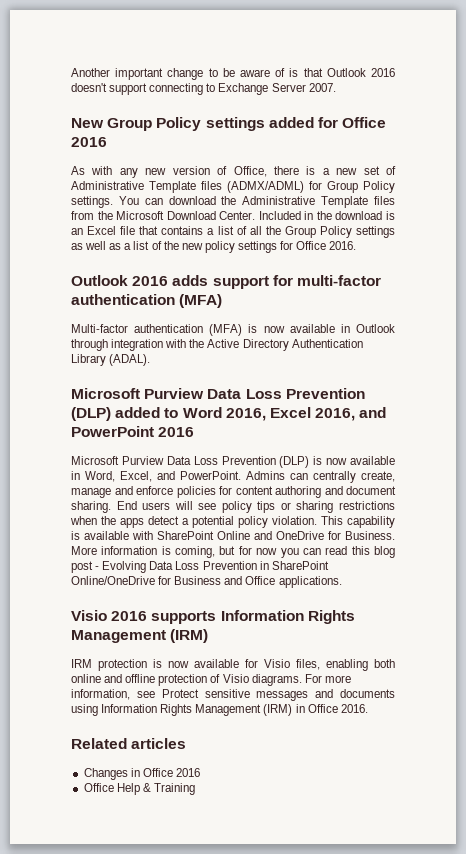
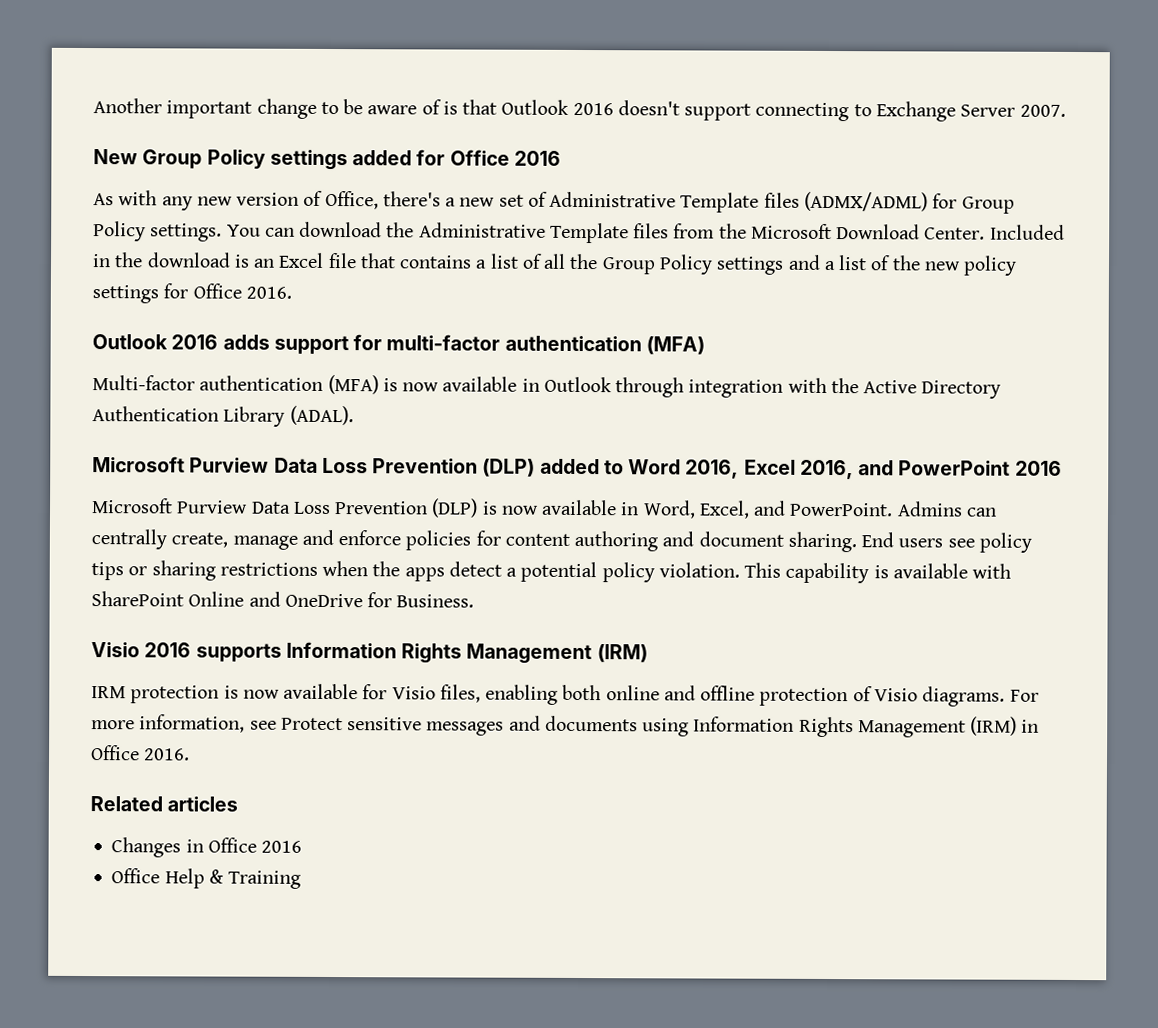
- As with any new version of Office, there is a new set of Administrative Template files (ADMX/ADML) for Group Policy settings.
+ As with any new version of Office, there's a new set of Administrative Template files (ADMX/ADML) for Group Policy settings.
- Included in the download is an Excel file that contains a list of all the Group Policy settings as well as a list of the new policy settings for Office 2016.
+ Included in the download is an Excel file that contains a list of all the Group Policy settings and a list of the new policy settings for Office 2016.
- End users will see policy tips or sharing restrictions when the apps detect a potential policy violation.
+ End users see policy tips or sharing restrictions when the apps detect a potential policy violation.
- More information is coming, but for now you can read this blog post - Evolving Data Loss Prevention in SharePoint Online/OneDrive for Business and Office applications.

